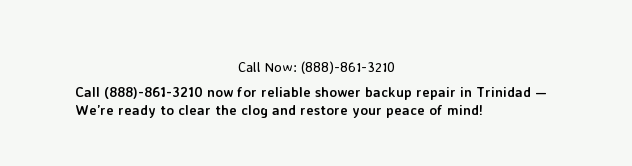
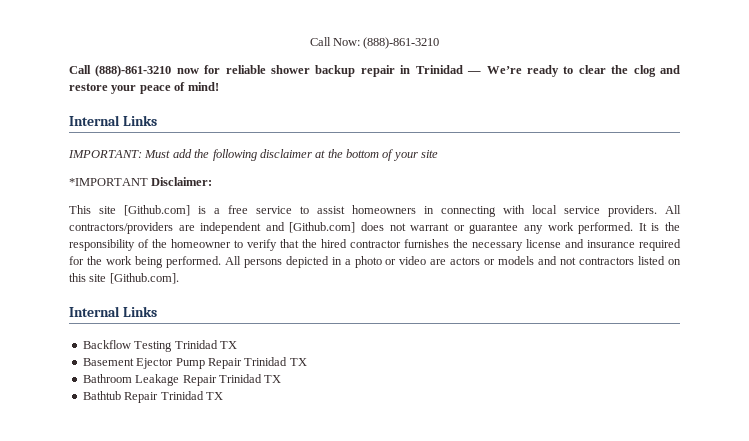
  Call (888)-861-3210 now for reliable shower backup repair in Trinidad — We’re ready to clear the clog and restore your peace of mind!
+ Internal Links
+ IMPORTANT: Must add the following disclaimer at the bottom of your site
+ *IMPORTANT Disclaimer:
+ This site [Github.com] is a free service to assist homeowners in connecting with local service providers. All contractors/providers are independent and [Github.com] does not warrant or guarantee any work performed. It is the responsibility of the homeowner to verify that the hired contractor furnishes the necessary license and insurance required for the work being performed. All persons depicted in a photo or video are actors or models and not contractors listed on this site [Github.com].
+ Internal Links
+ Backflow Testing Trinidad TX
+ Basement Ejector Pump Repair Trinidad TX
+ Bathroom Leakage Repair Trinidad TX
+ Bathtub Repair Trinidad TX

